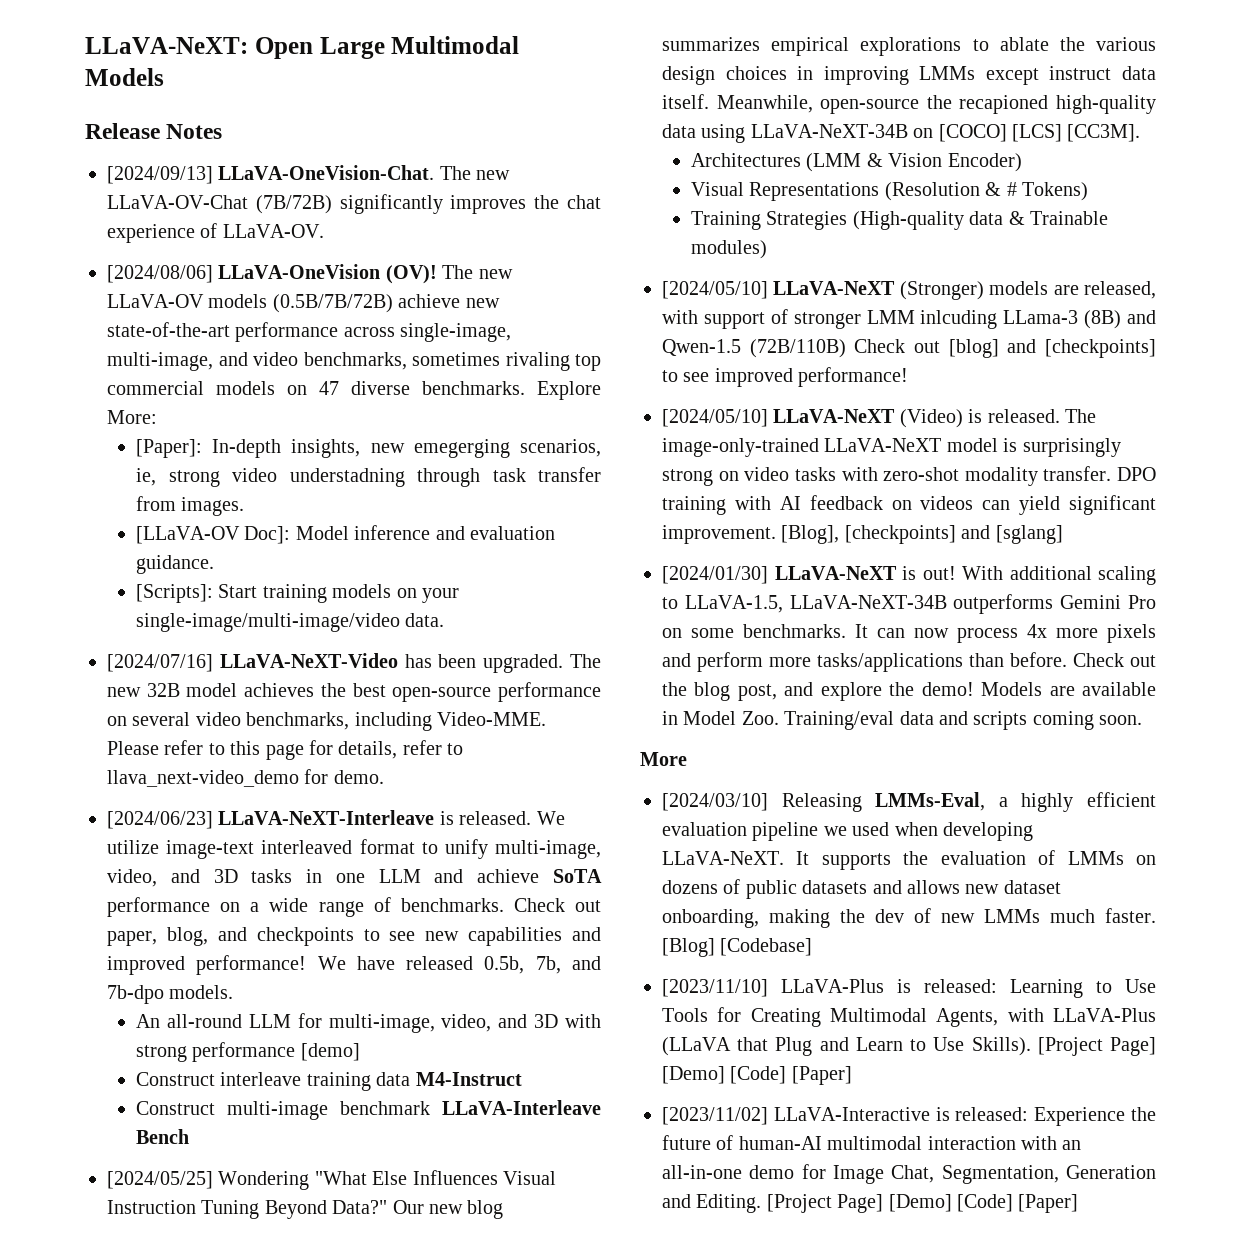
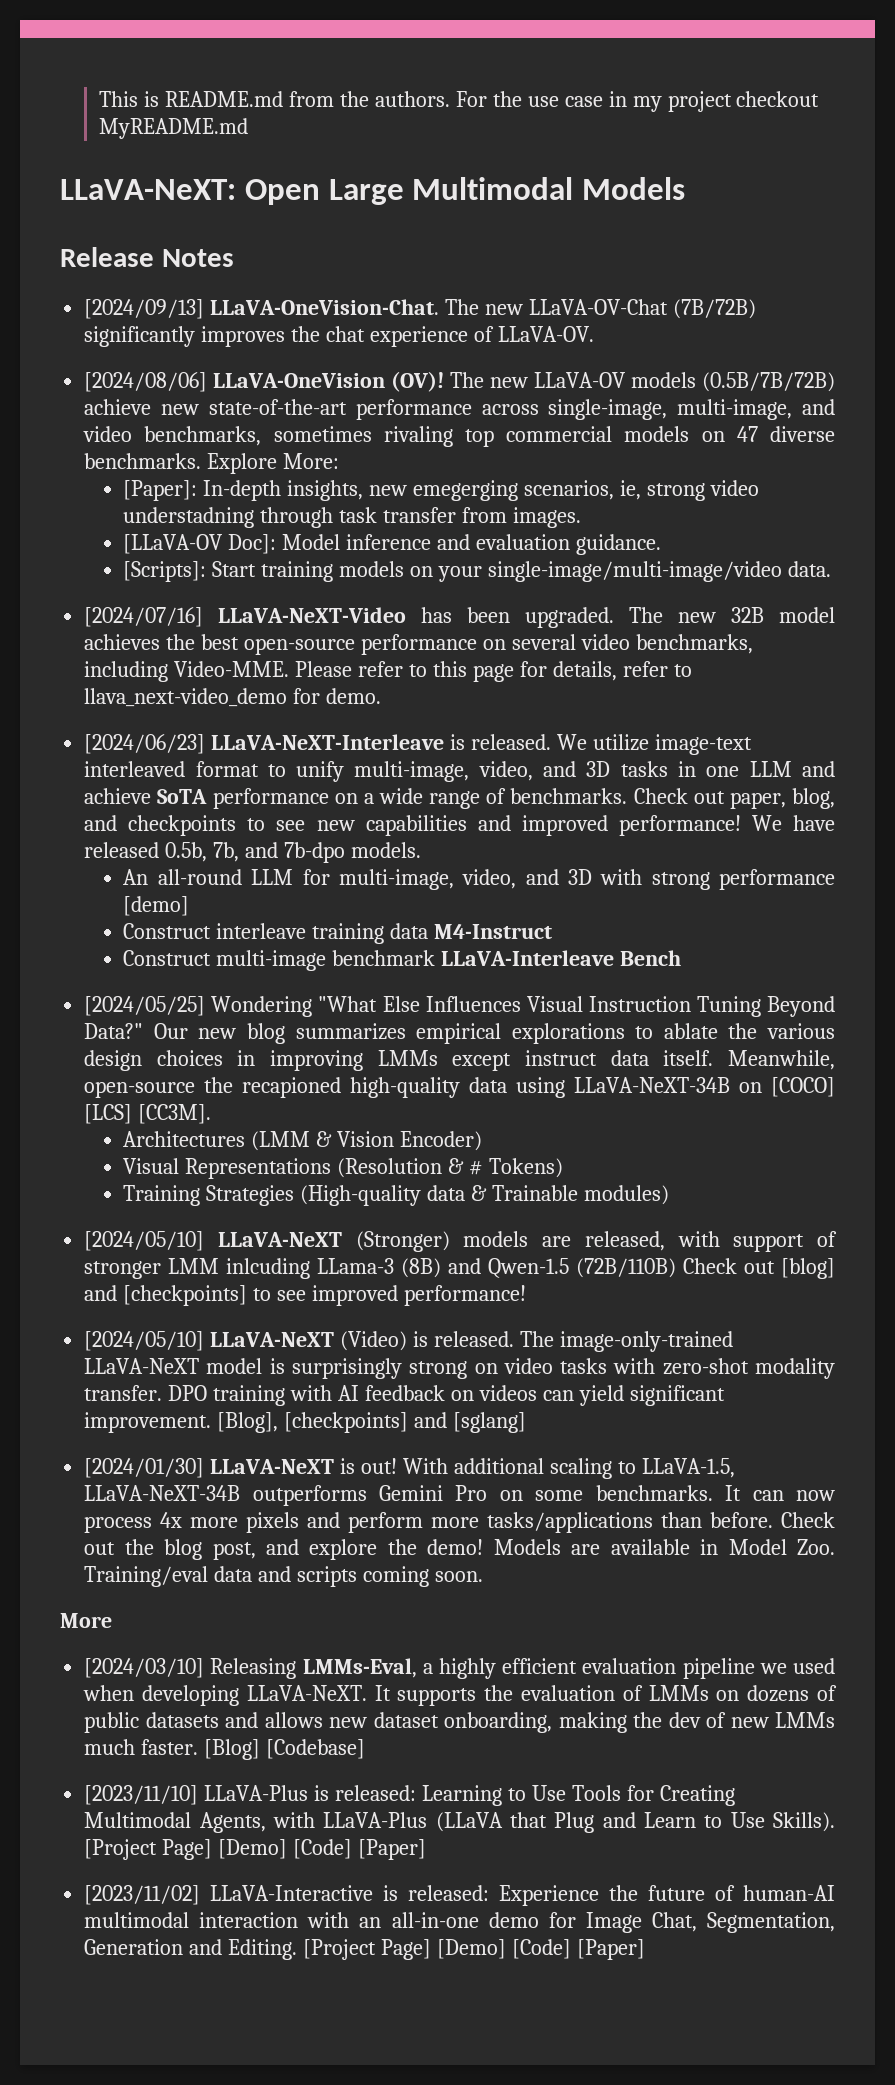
+ This is README.md from the authors. For the use case in my project checkout MyREADME.md

